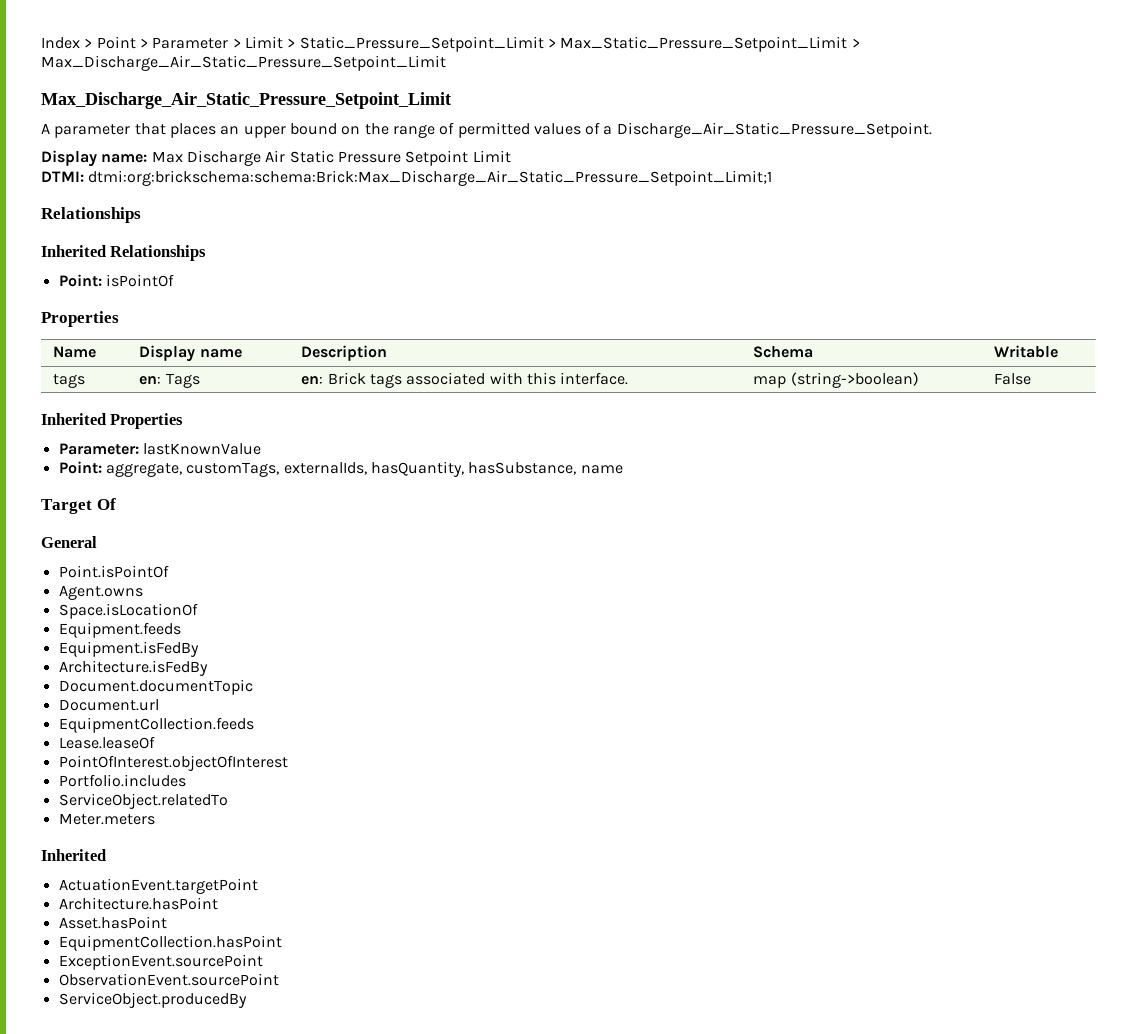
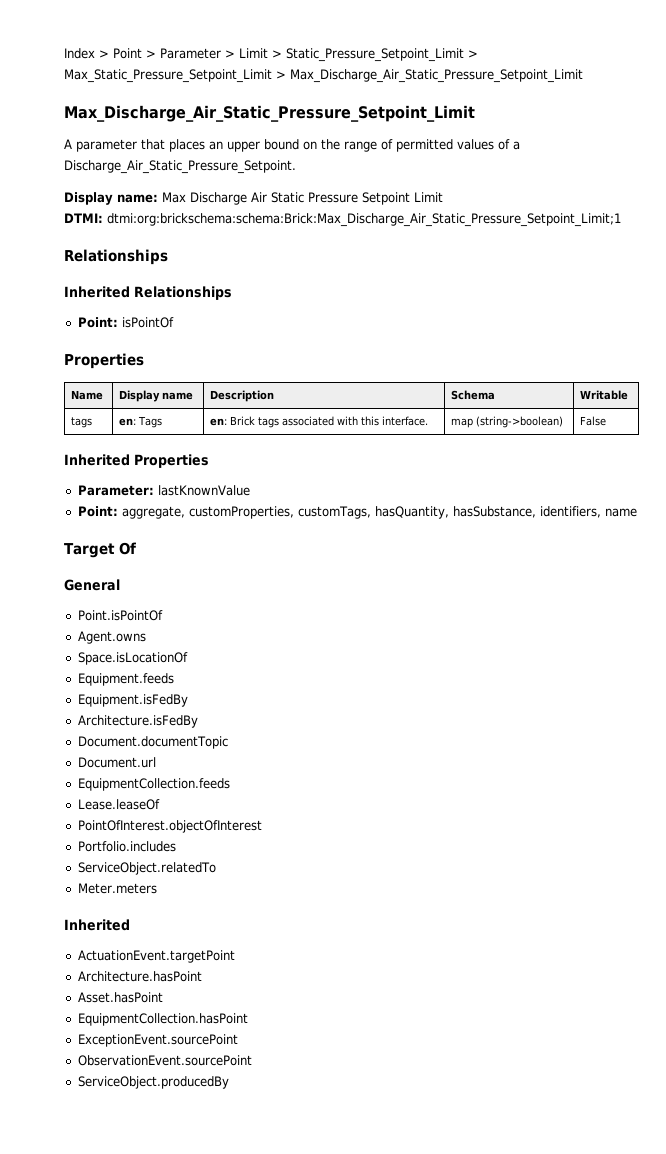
- Point: aggregate, customTags, externalIds, hasQuantity, hasSubstance, name
+ Point: aggregate, customProperties, customTags, hasQuantity, hasSubstance, identifiers, name

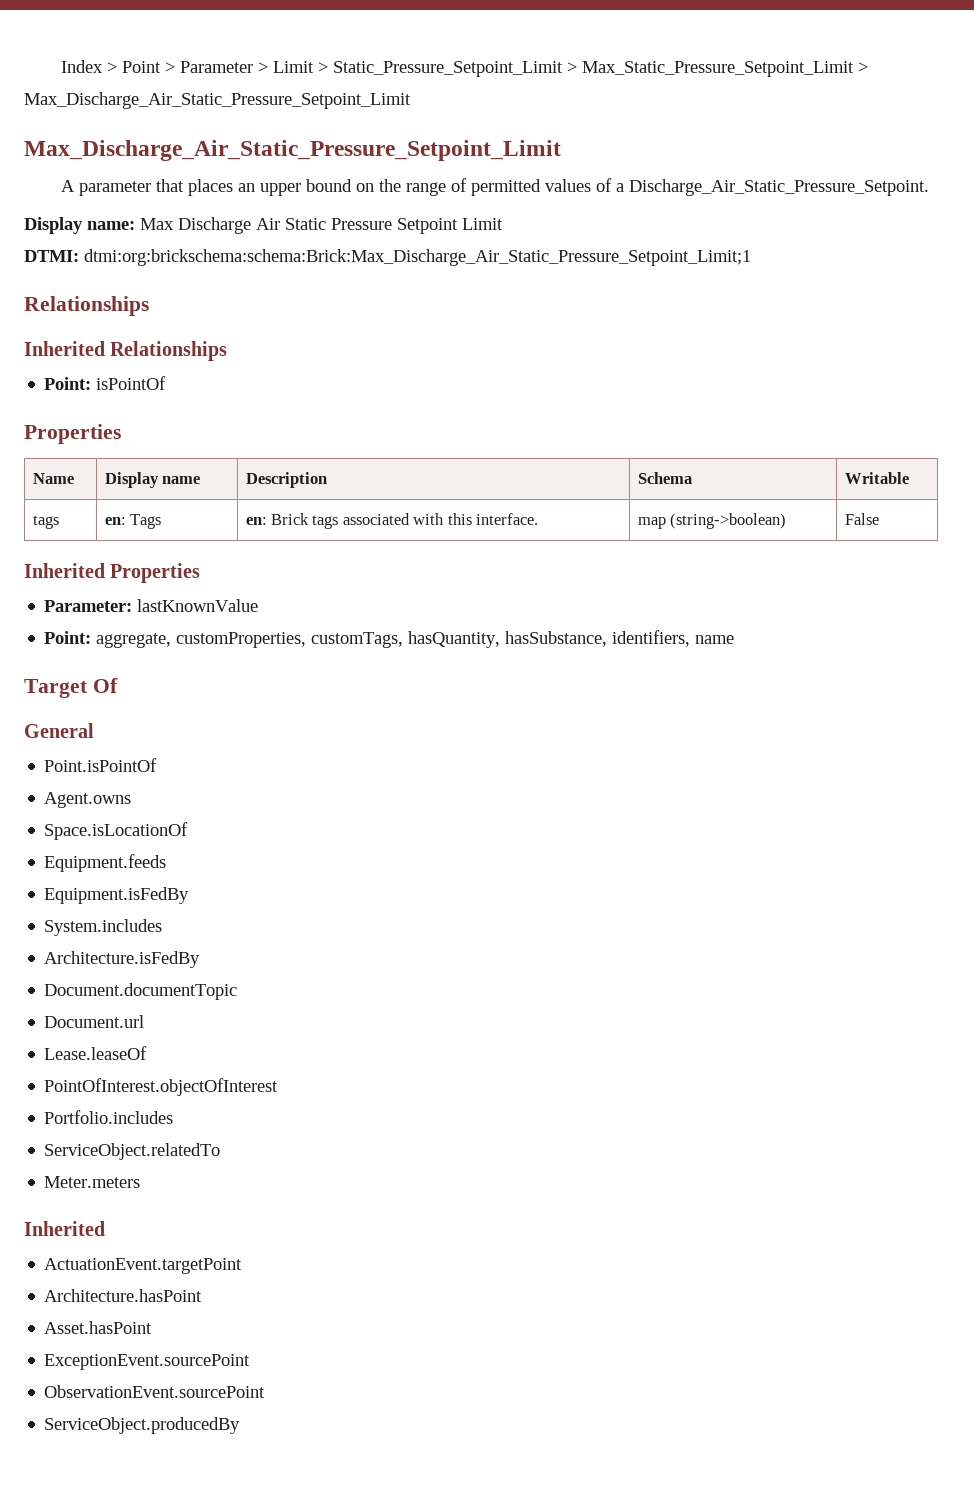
+ System.includes
- EquipmentCollection.feeds
- EquipmentCollection.hasPoint

